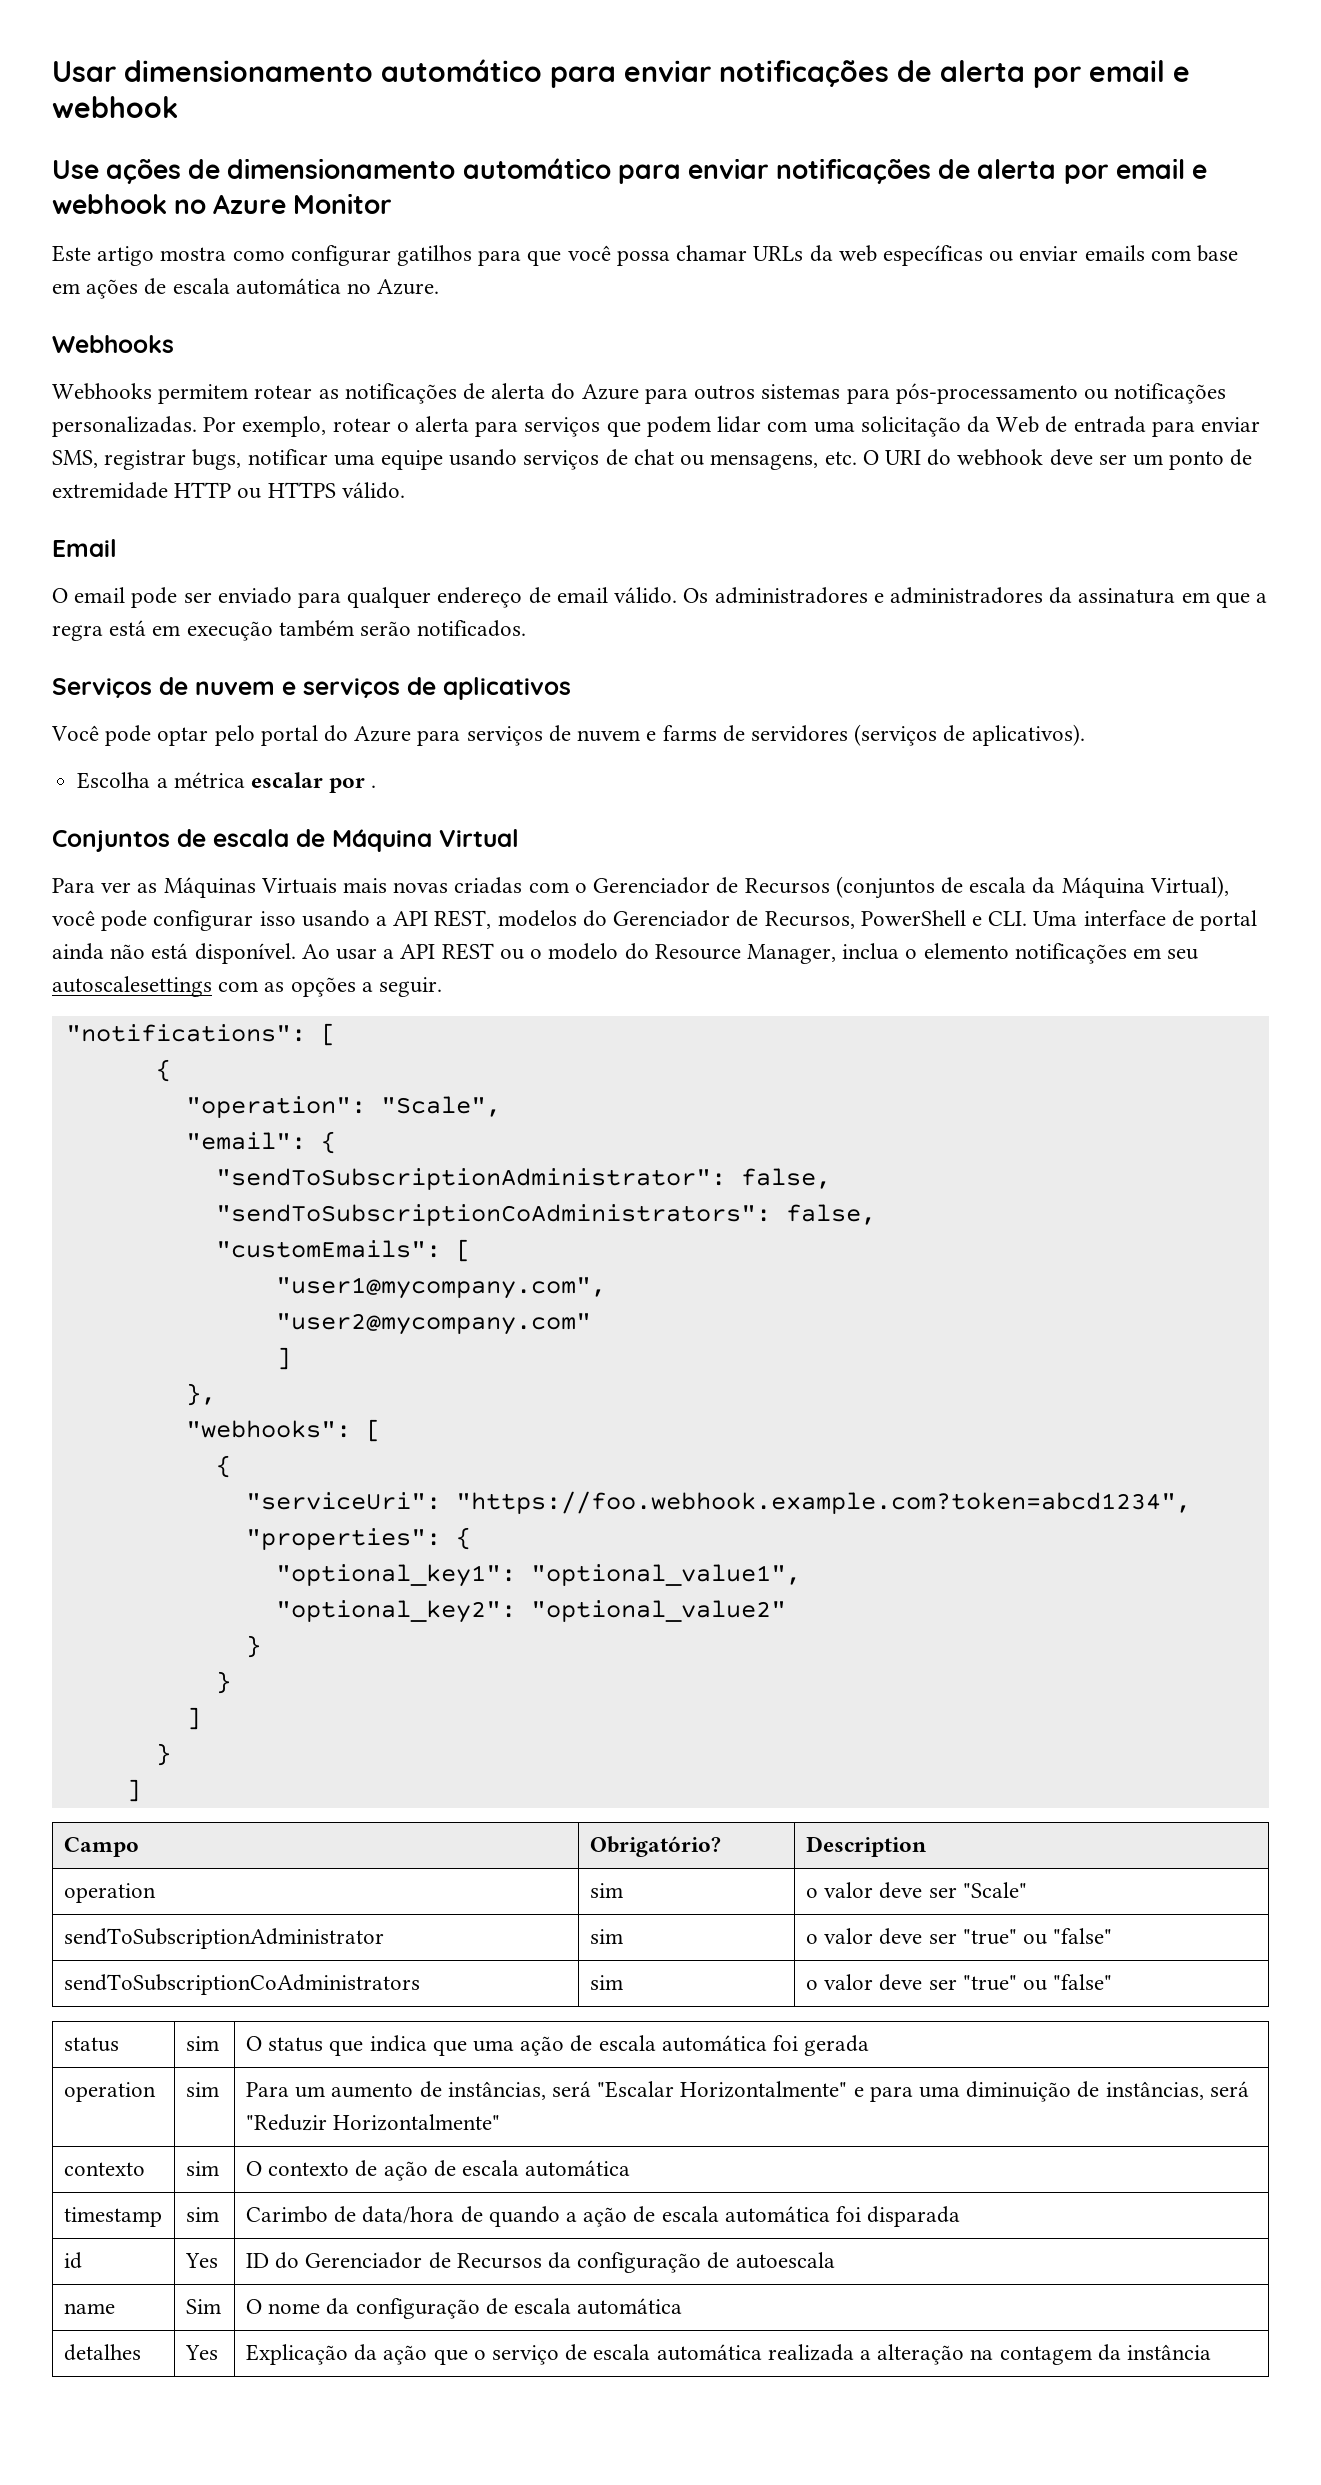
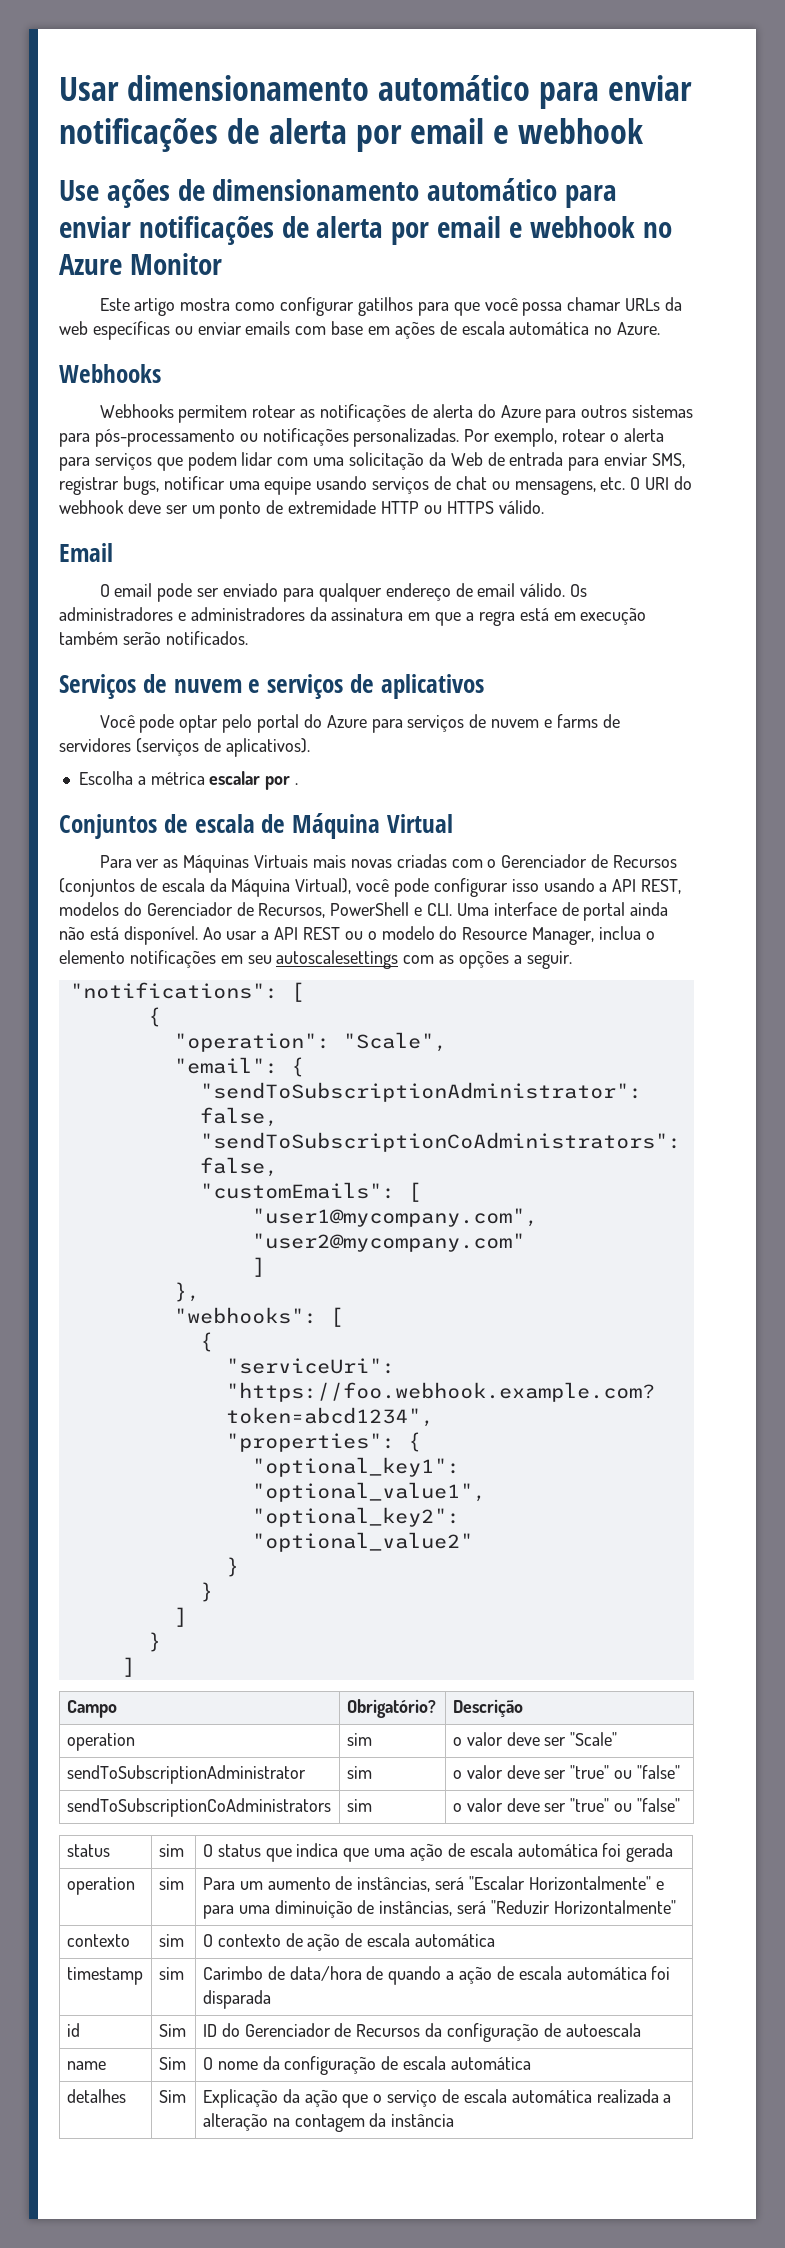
- Campo | Obrigatório? | Description
+ Campo | Obrigatório? | Descrição
- id | Yes | ID do Gerenciador de Recursos da configuração de autoescala
+ id | Sim | ID do Gerenciador de Recursos da configuração de autoescala
- detalhes | Yes | Explicação da ação que o serviço de escala automática realizada a alteração na contagem da instância
+ detalhes | Sim | Explicação da ação que o serviço de escala automática realizada a alteração na contagem da instância

